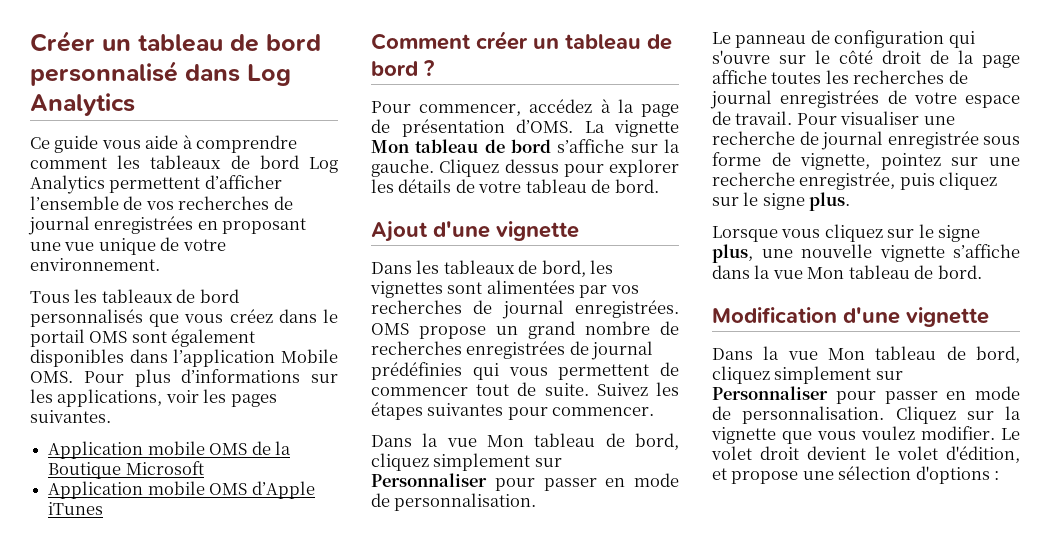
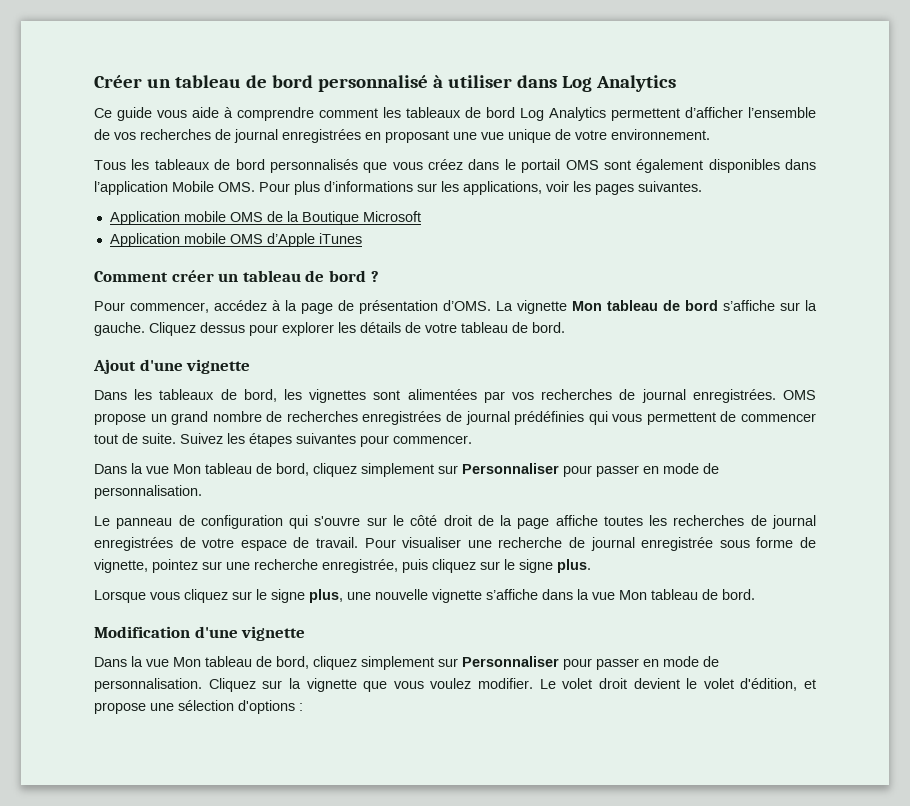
- Créer un tableau de bord personnalisé dans Log Analytics
+ Créer un tableau de bord personnalisé à utiliser dans Log Analytics

